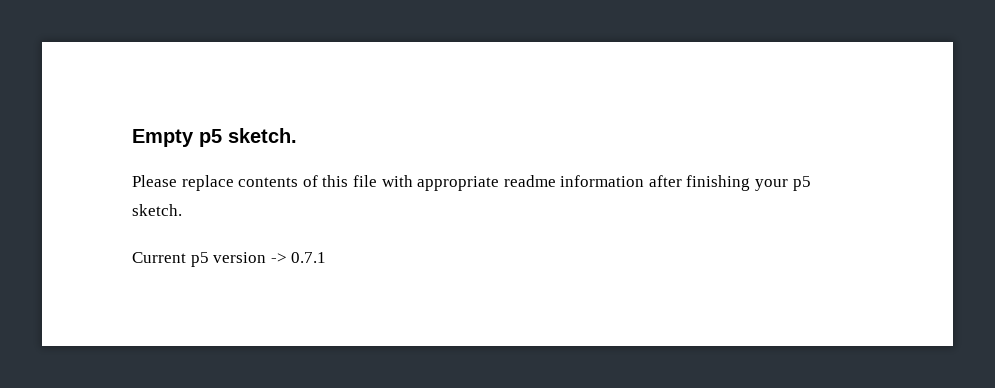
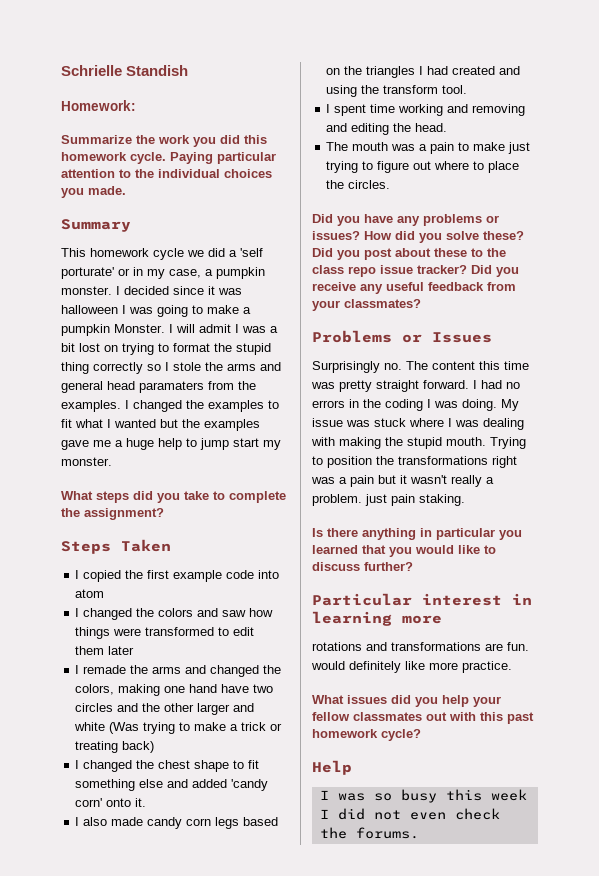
- Empty p5 sketch.
- Please replace contents of this file with appropriate readme information after finishing your p5 sketch.
- Current p5 version -> 0.7.1
+ Schrielle Standish
+ Homework:
+ Summarize the work you did this homework cycle. Paying particular attention to the individual choices you made.
+ Summary
+ This homework cycle we did a 'self porturate' or in my case, a pumpkin monster. I decided since it was halloween I was going to make a pumpkin Monster. I will admit I was a bit lost on trying to format the stupid thing correctly so I stole the arms and general head paramaters from the examples. I changed the examples to fit what I wanted but the examples gave me a huge help to jump start my monster.
+ What steps did you take to complete the assignment?
+ Steps Taken
+ I copied the first example code into atom
+ I changed the colors and saw how things were transformed to edit them later
+ I remade the arms and changed the colors, making one hand have two circles and the other larger and white (Was trying to make a trick or treating back)
+ I changed the chest shape to fit something else and added 'candy corn' onto it.
+ I also made candy corn legs based on the triangles I had created and using the transform tool.
+ I spent time working and removing and editing the head.
+ The mouth was a pain to make just trying to figure out where to place the circles.
+ Did you have any problems or issues? How did you solve these? Did you post about these to the class repo issue tracker? Did you receive any useful feedback from your classmates?
+ Problems or Issues
+ Surprisingly no. The content this time was pretty straight forward. I had no errors in the coding I was doing. My issue was stuck where I was dealing with making the stupid mouth. Trying to position the transformations right was a pain but it wasn't really a problem. just pain staking.
+ Is there anything in particular you learned that you would like to discuss further?
+ Particular interest in learning more
+ rotations and transformations are fun. would definitely like more practice.
+ What issues did you help your fellow classmates out with this past homework cycle?
+ Help
+ I was so busy this week I did not even check the forums.

